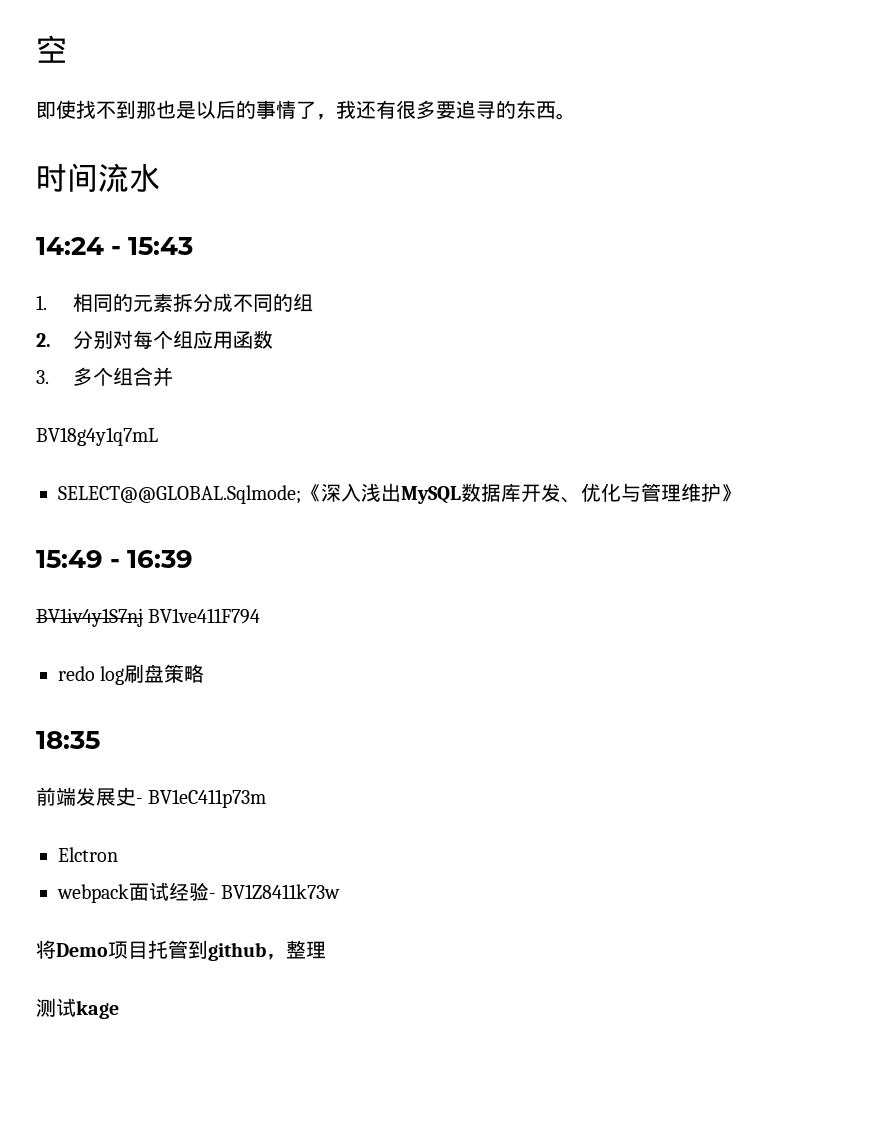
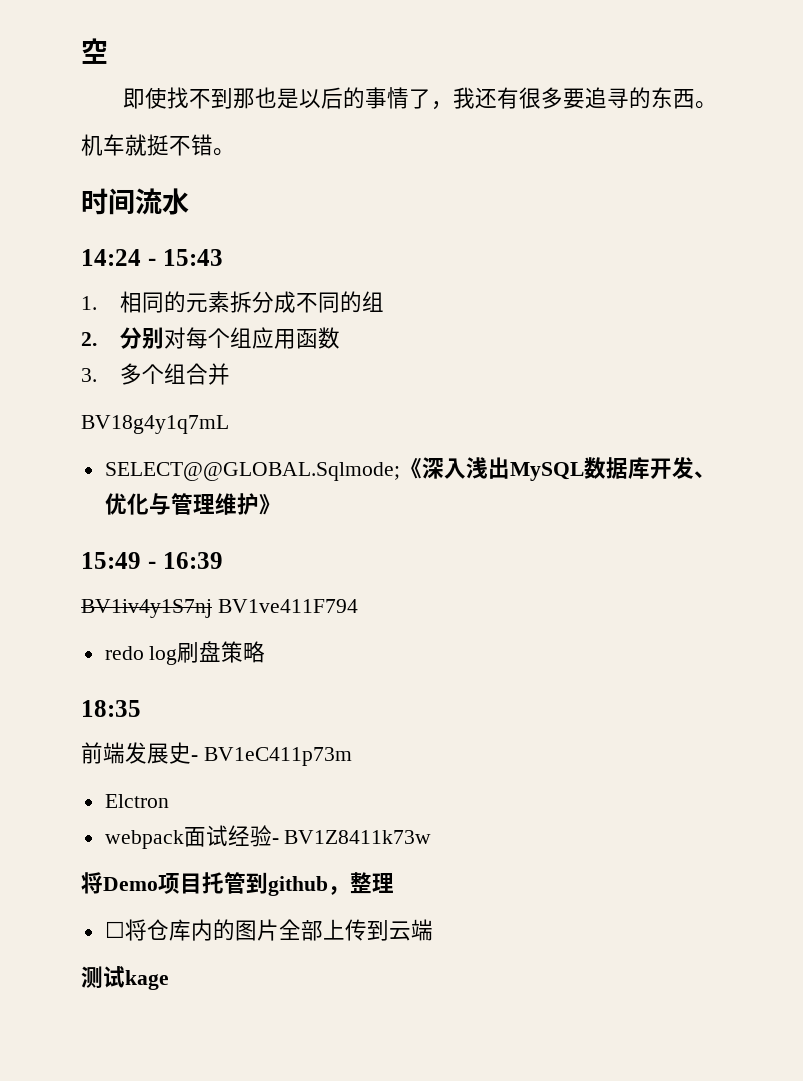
+ 机车就挺不错。
+ ☐将仓库内的图片全部上传到云端

